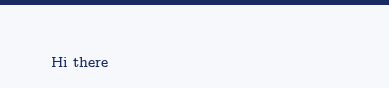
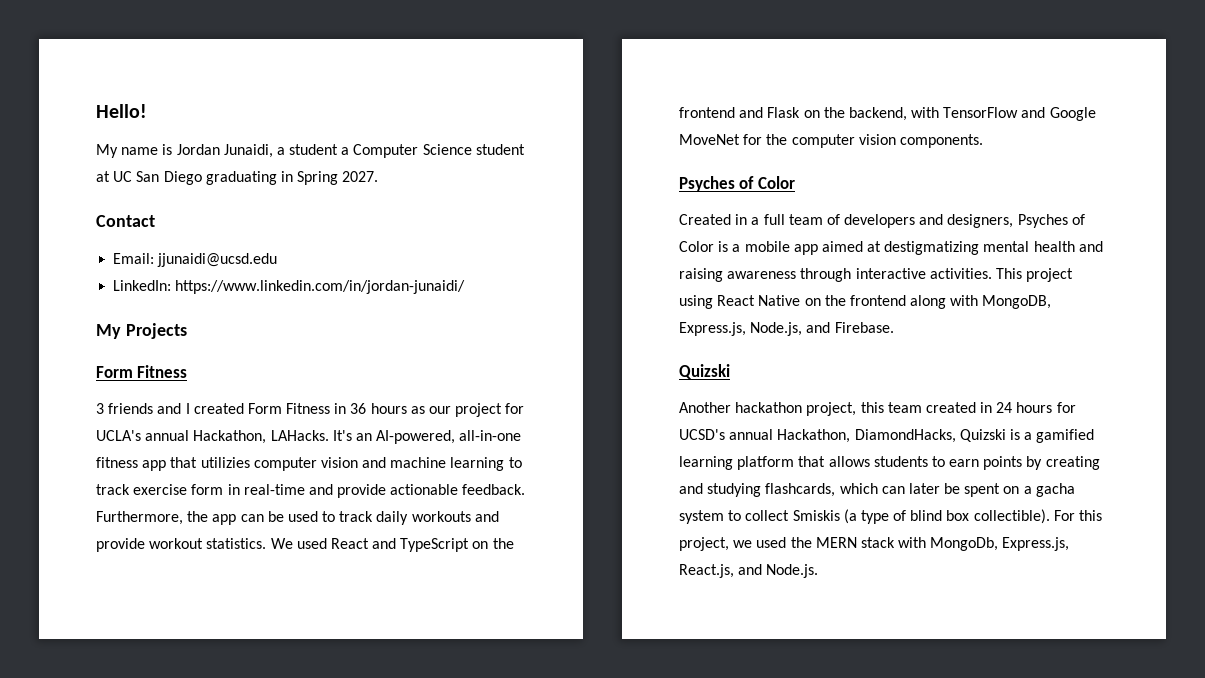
- Hi there
+ Hello!
+ My name is Jordan Junaidi, a student a Computer Science student at UC San Diego graduating in Spring 2027.
+ Contact
+ Email: jjunaidi@ucsd.edu
+ LinkedIn: https://www.linkedin.com/in/jordan-junaidi/
+ My Projects
+ Form Fitness
+ 3 friends and I created Form Fitness in 36 hours as our project for UCLA's annual Hackathon, LAHacks. It's an AI-powered, all-in-one fitness app that utilizies computer vision and machine learning to track exercise form in real-time and provide actionable feedback. Furthermore, the app can be used to track daily workouts and provide workout statistics. We used React and TypeScript on the frontend and Flask on the backend, with TensorFlow and Google MoveNet for the computer vision components.
+ Psyches of Color
+ Created in a full team of developers and designers, Psyches of Color is a mobile app aimed at destigmatizing mental health and raising awareness through interactive activities. This project using React Native on the frontend along with MongoDB, Express.js, Node.js, and Firebase.
+ Quizski
+ Another hackathon project, this team created in 24 hours for UCSD's annual Hackathon, DiamondHacks, Quizski is a gamified learning platform that allows students to earn points by creating and studying flashcards, which can later be spent on a gacha system to collect Smiskis (a type of blind box collectible). For this project, we used the MERN stack with MongoDb, Express.js, React.js, and Node.js.

